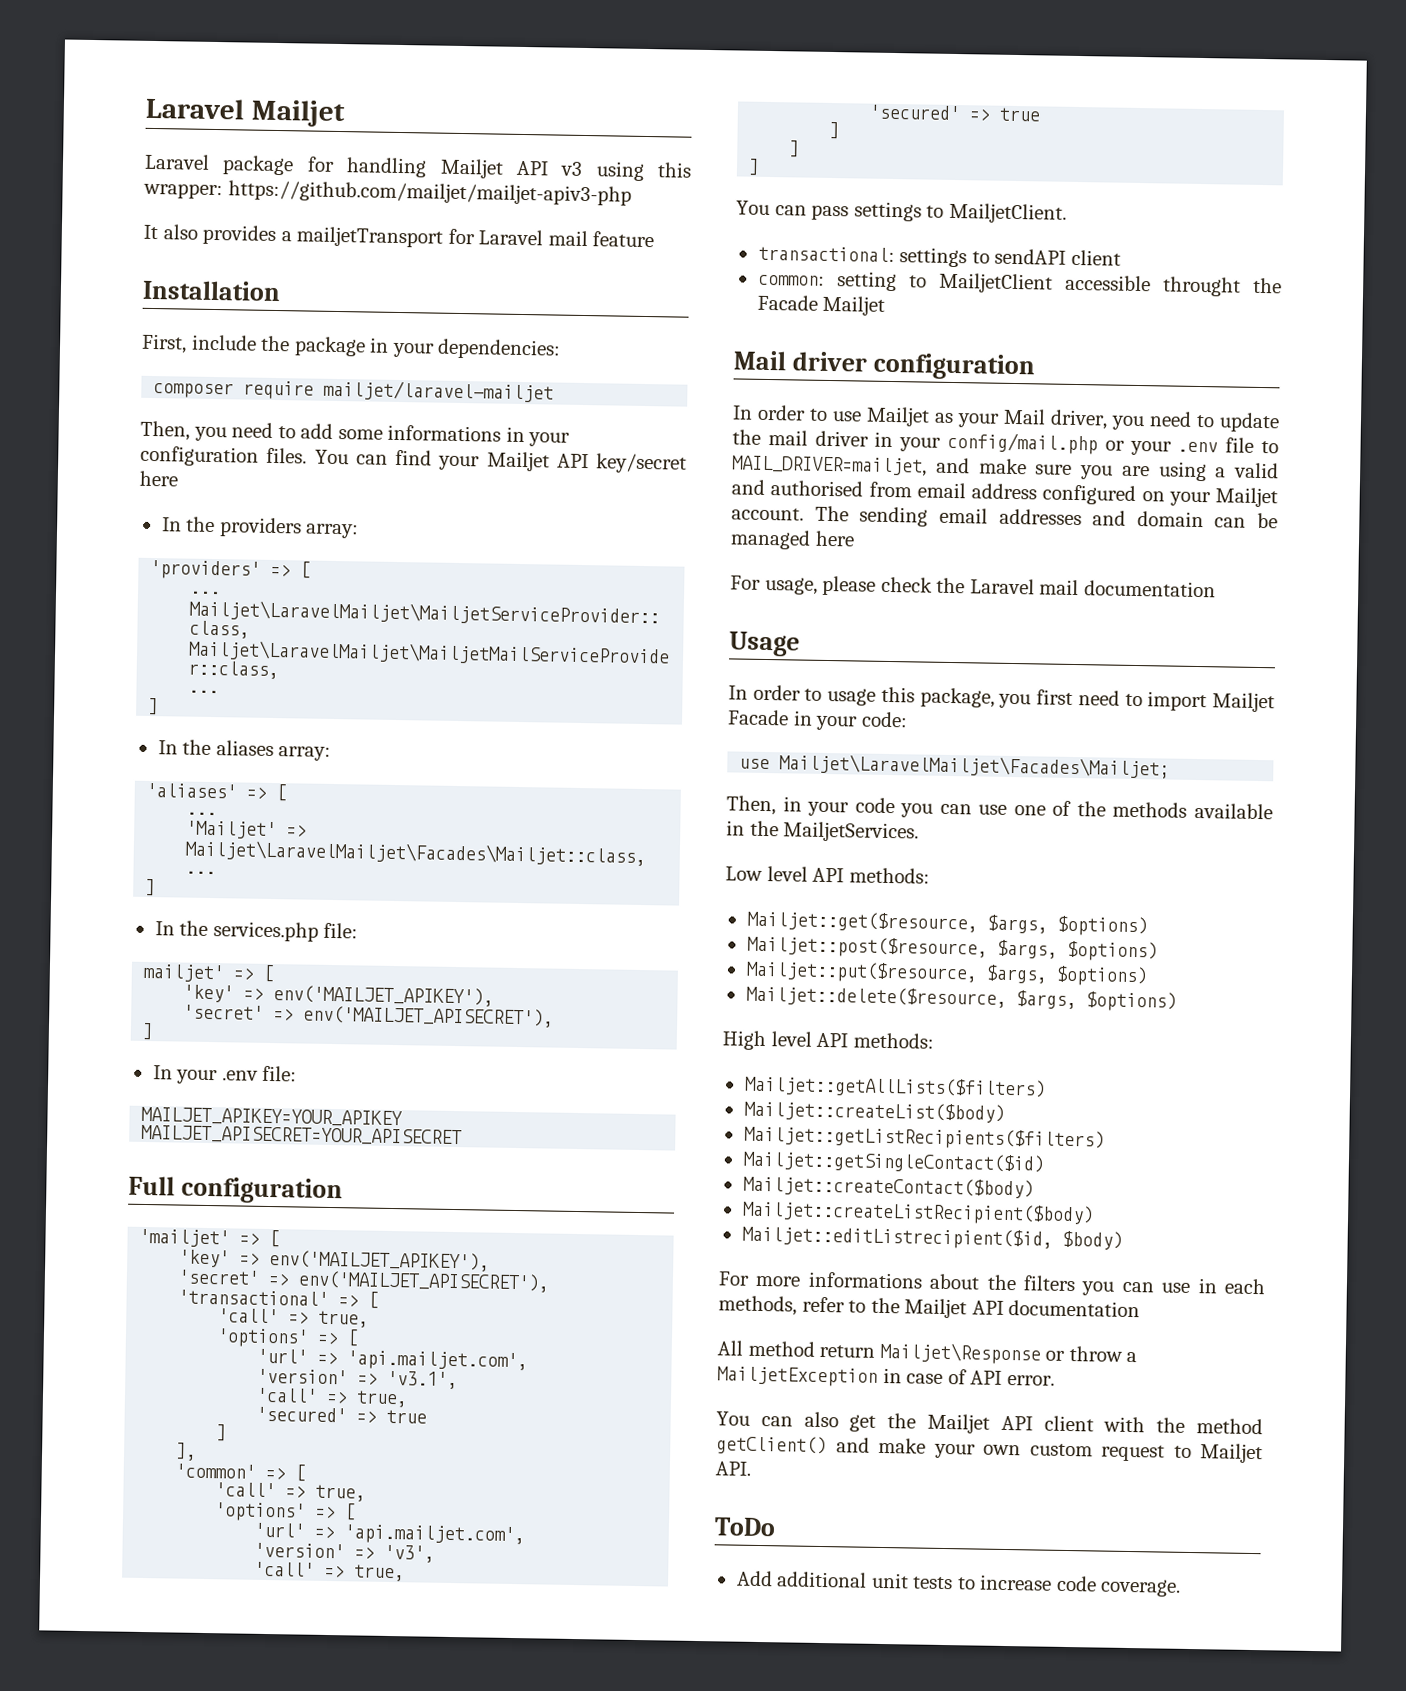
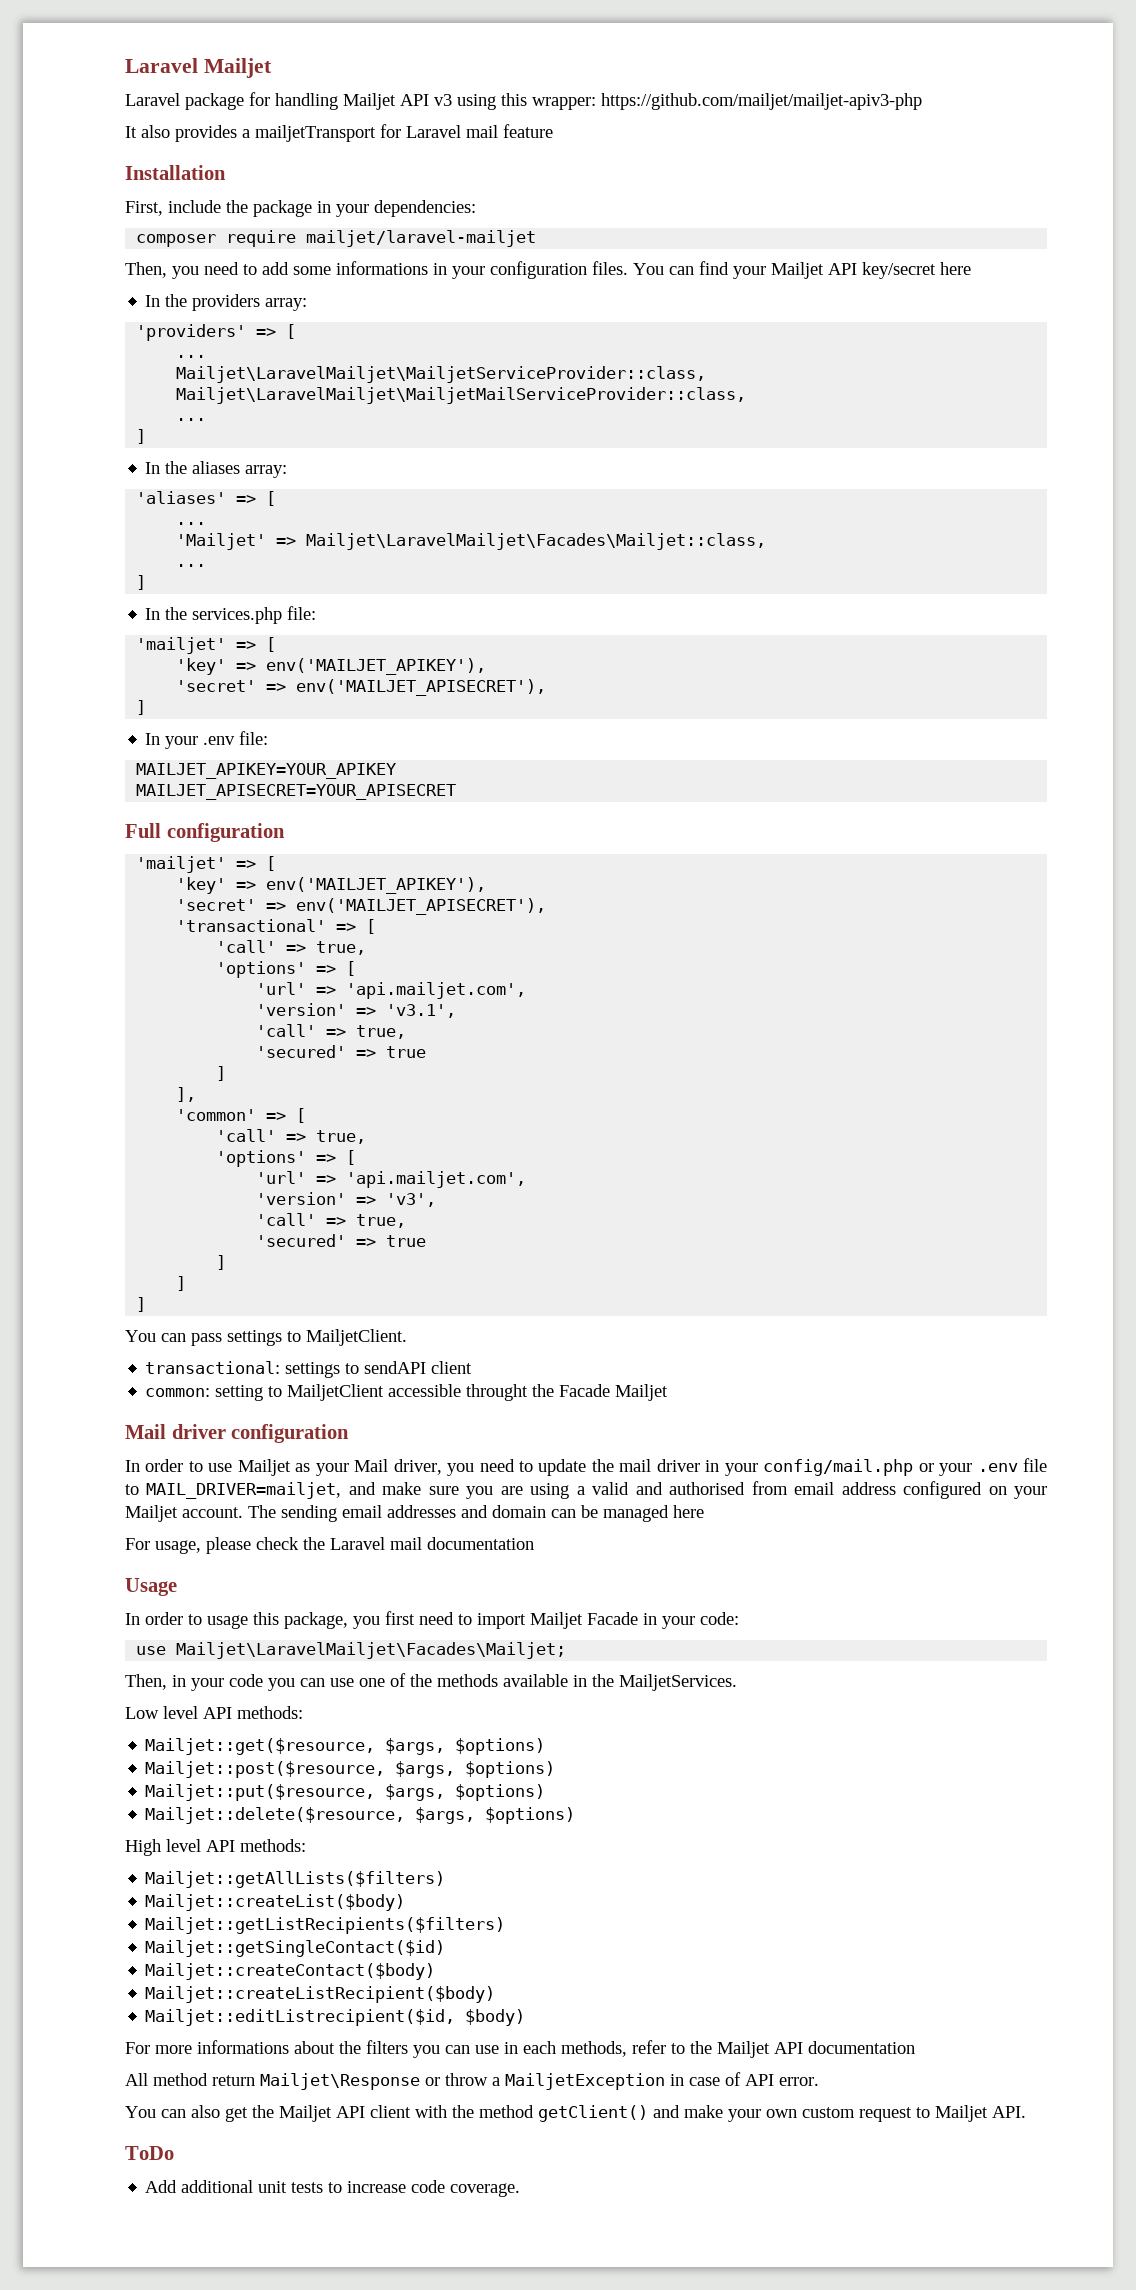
  In the services.php file:
- mailjet' => [
+ 'mailjet' => [

